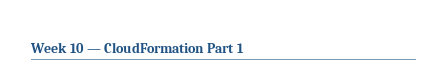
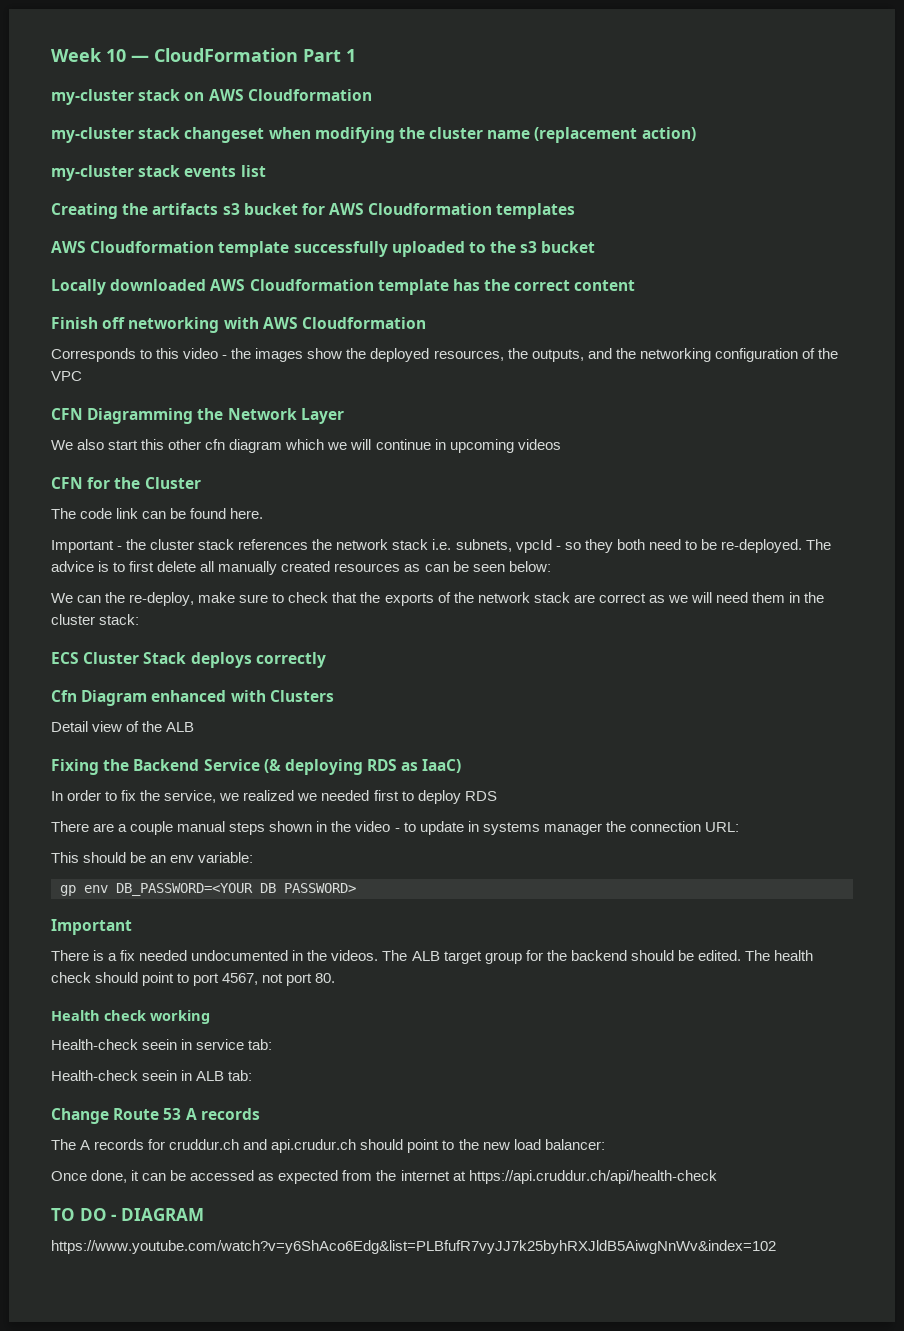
+ my-cluster stack on AWS Cloudformation
+ my-cluster stack changeset when modifying the cluster name (replacement action)
+ my-cluster stack events list
+ Creating the artifacts s3 bucket for AWS Cloudformation templates
+ AWS Cloudformation template successfully uploaded to the s3 bucket
+ Locally downloaded AWS Cloudformation template has the correct content
+ Finish off networking with AWS Cloudformation
+ Corresponds to this video - the images show the deployed resources, the outputs, and the networking configuration of the VPC
+ CFN Diagramming the Network Layer
+ We also start this other cfn diagram which we will continue in upcoming videos
+ CFN for the Cluster
+ The code link can be found here.
+ Important - the cluster stack references the network stack i.e. subnets, vpcId - so they both need to be re-deployed. The advice is to first delete all manually created resources as can be seen below:
+ We can the re-deploy, make sure to check that the exports of the network stack are correct as we will need them in the cluster stack:
+ ECS Cluster Stack deploys correctly
+ Cfn Diagram enhanced with Clusters
+ Detail view of the ALB
+ Fixing the Backend Service (& deploying RDS as IaaC)
+ In order to fix the service, we realized we needed first to deploy RDS
+ There are a couple manual steps shown in the video - to update in systems manager the connection URL:
+ This should be an env variable:
+ gp env DB_PASSWORD=<YOUR DB PASSWORD>
+ Important
+ There is a fix needed undocumented in the videos. The ALB target group for the backend should be edited. The health check should point to port 4567, not port 80.
+ Health check working
+ Health-check seein in service tab:
+ Health-check seein in ALB tab:
+ Change Route 53 A records
+ The A records for cruddur.ch and api.crudur.ch should point to the new load balancer:
+ Once done, it can be accessed as expected from the internet at https://api.cruddur.ch/api/health-check
+ TO DO - DIAGRAM
+ https://www.youtube.com/watch?v=y6ShAco6Edg&list=PLBfufR7vyJJ7k25byhRXJldB5AiwgNnWv&index=102

